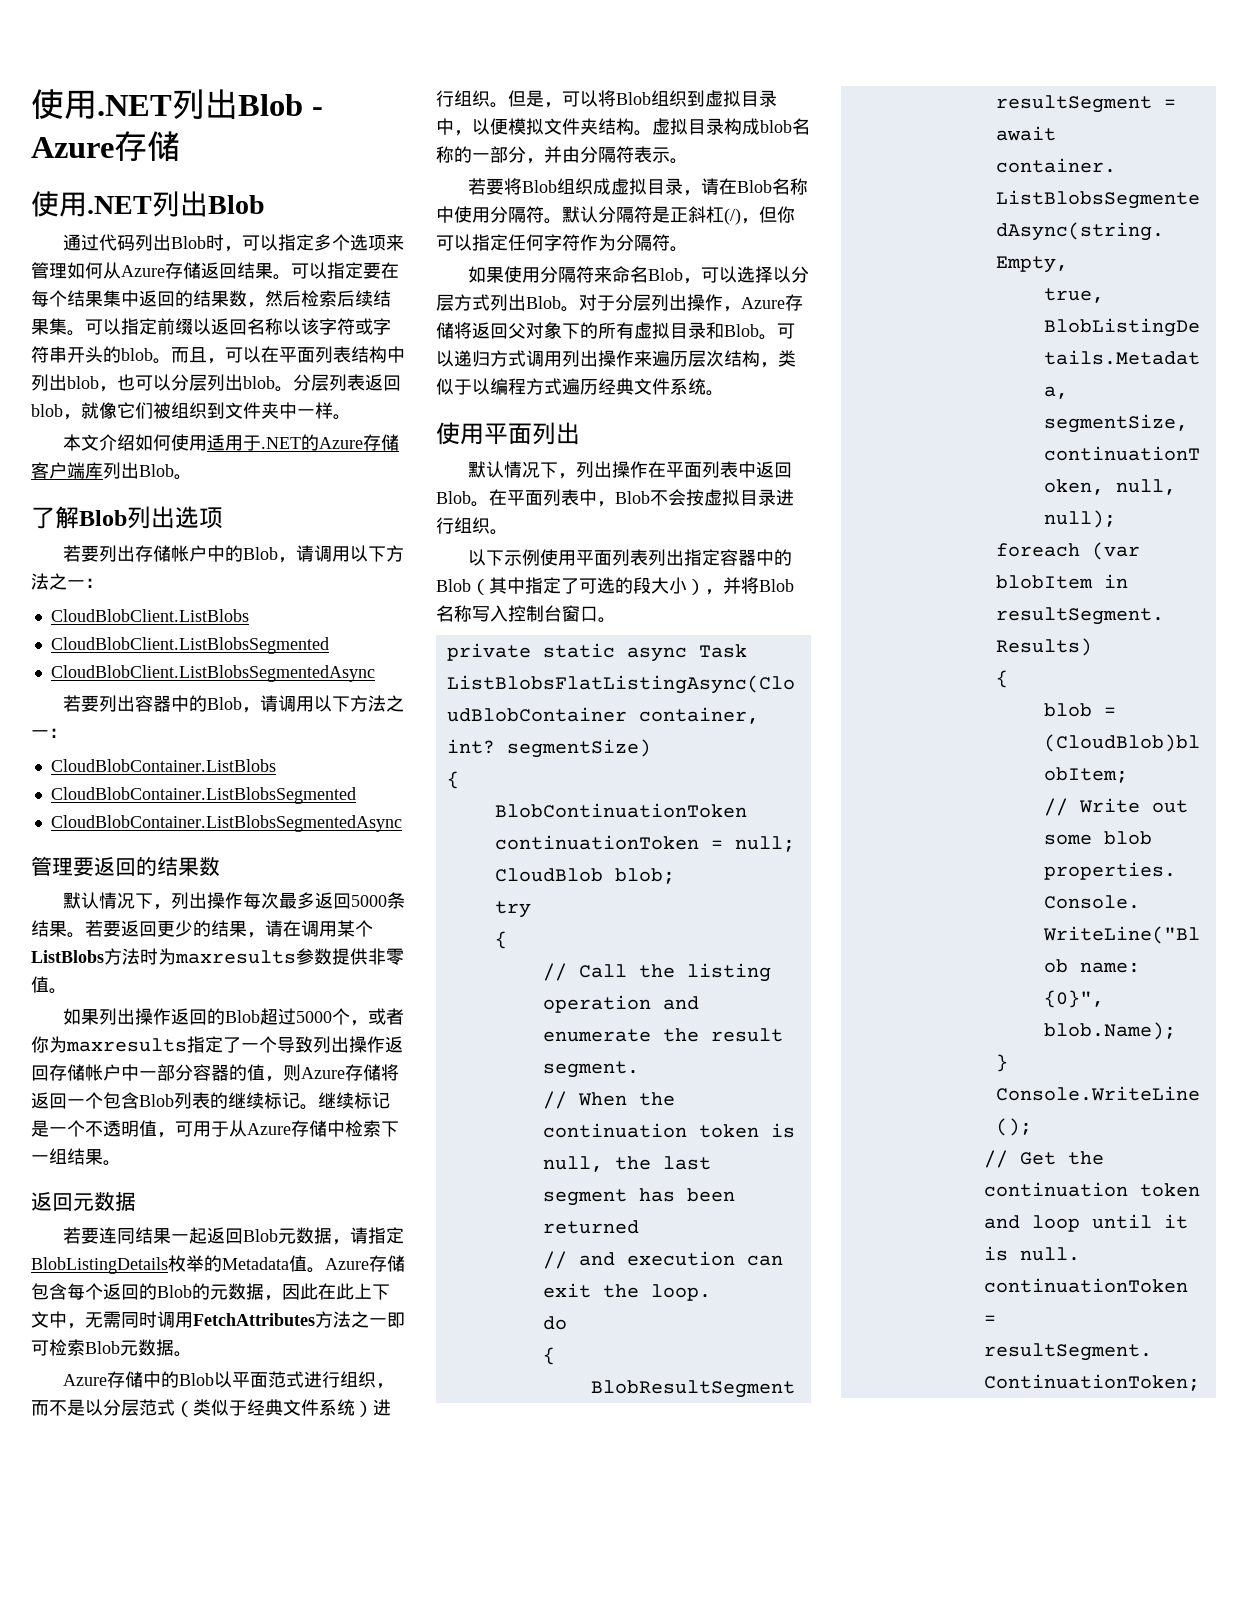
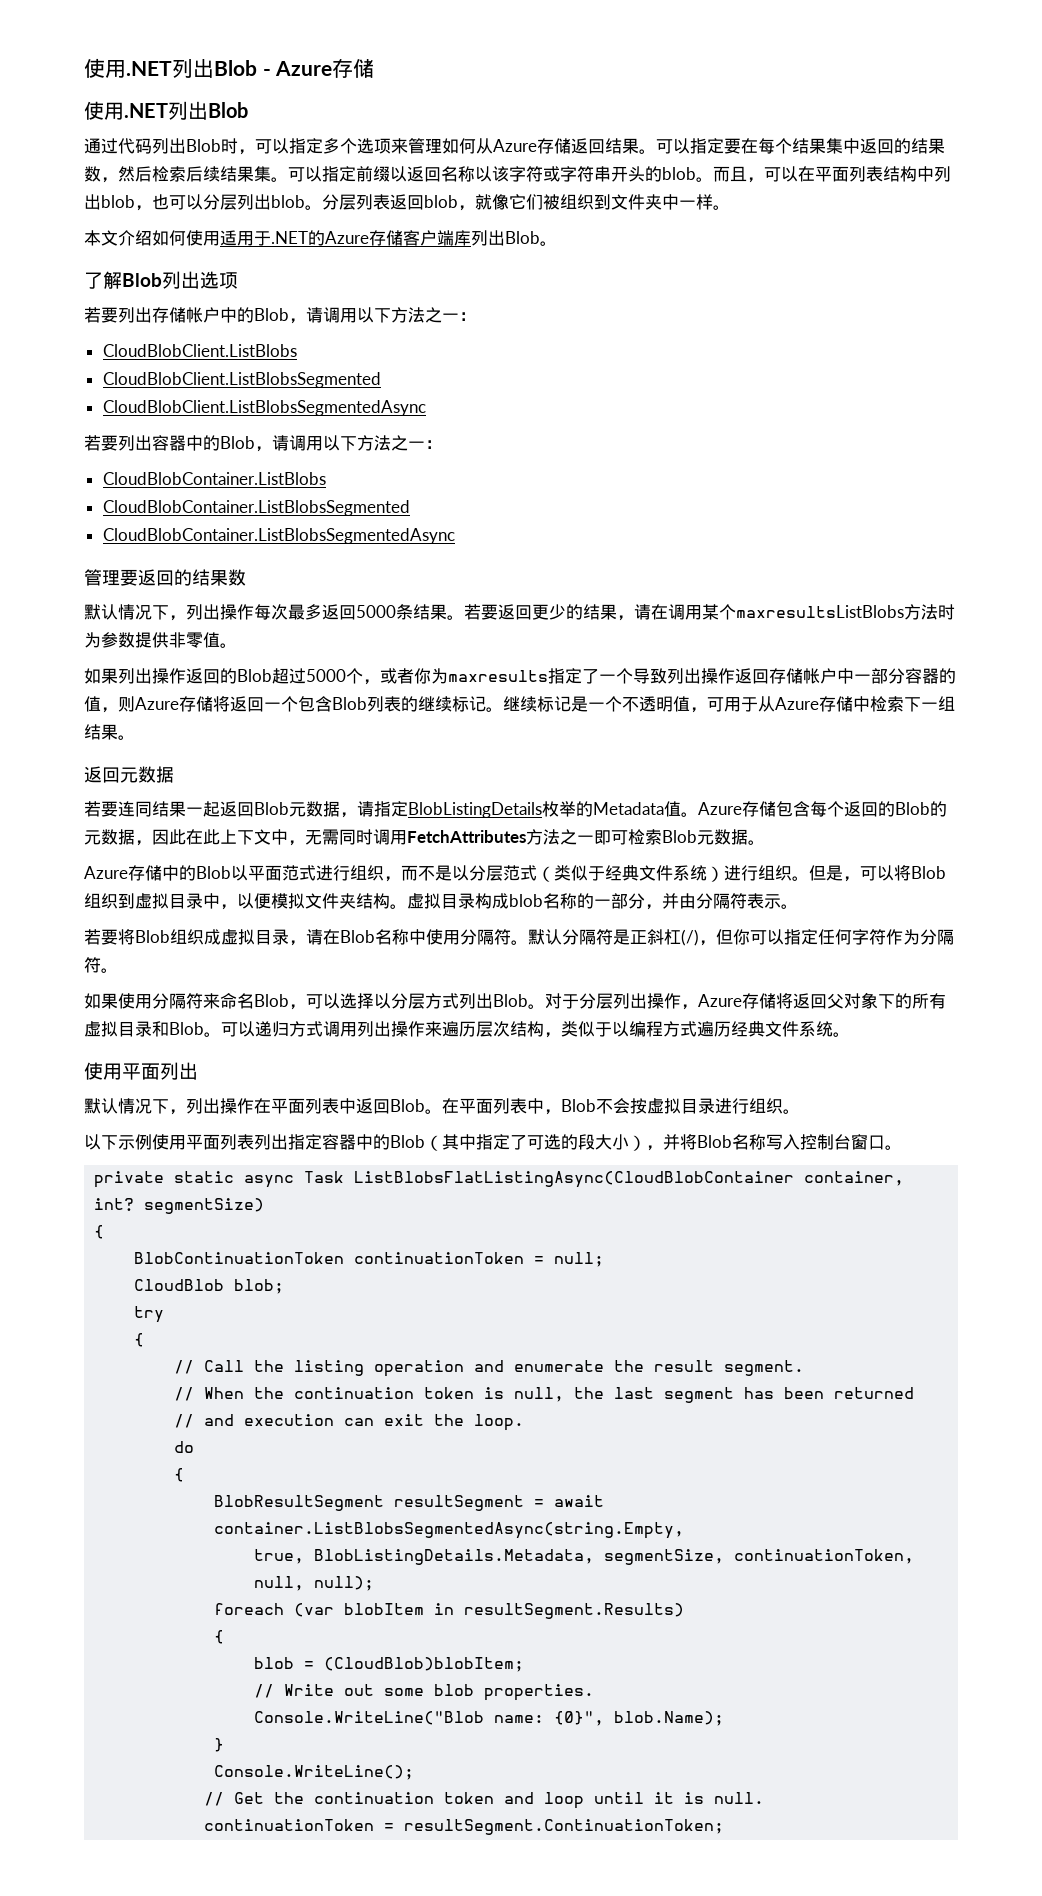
- 若要返回更少的结果，请在调用某个ListBlobs方法时为maxresults参数提供非零值。
+ 若要返回更少的结果，请在调用某个maxresultsListBlobs方法时为参数提供非零值。

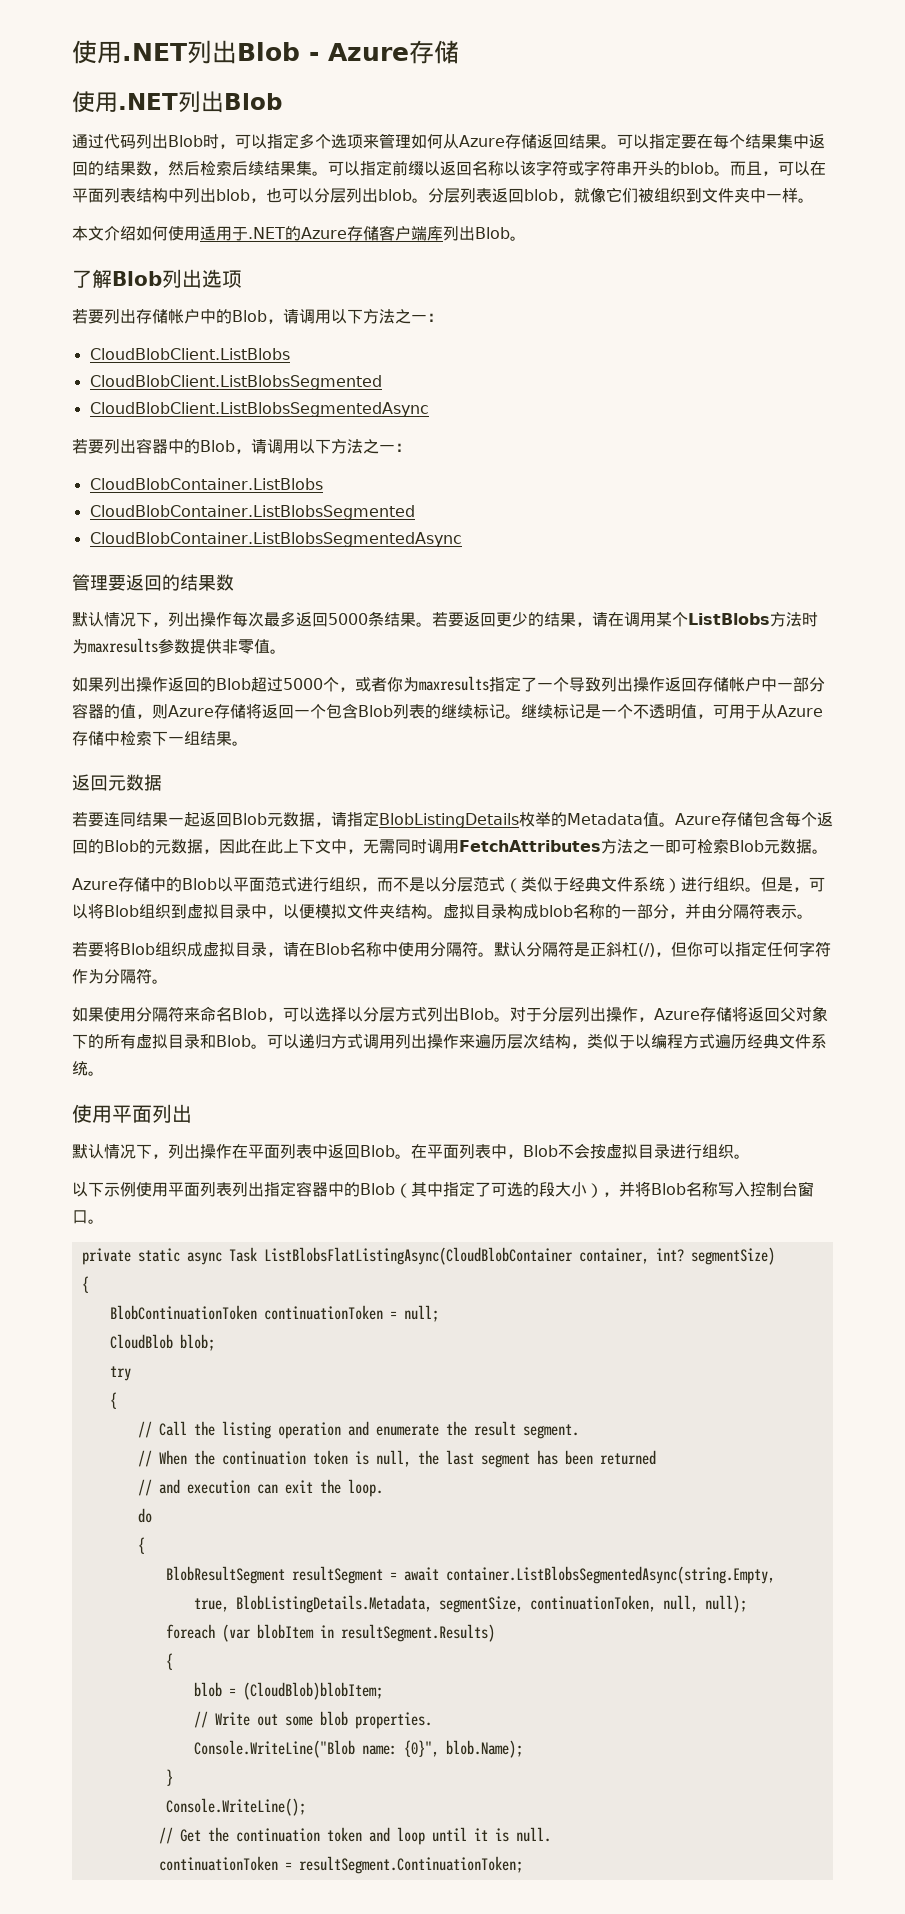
- 若要返回更少的结果，请在调用某个maxresultsListBlobs方法时为参数提供非零值。
+ 若要返回更少的结果，请在调用某个ListBlobs方法时为maxresults参数提供非零值。

